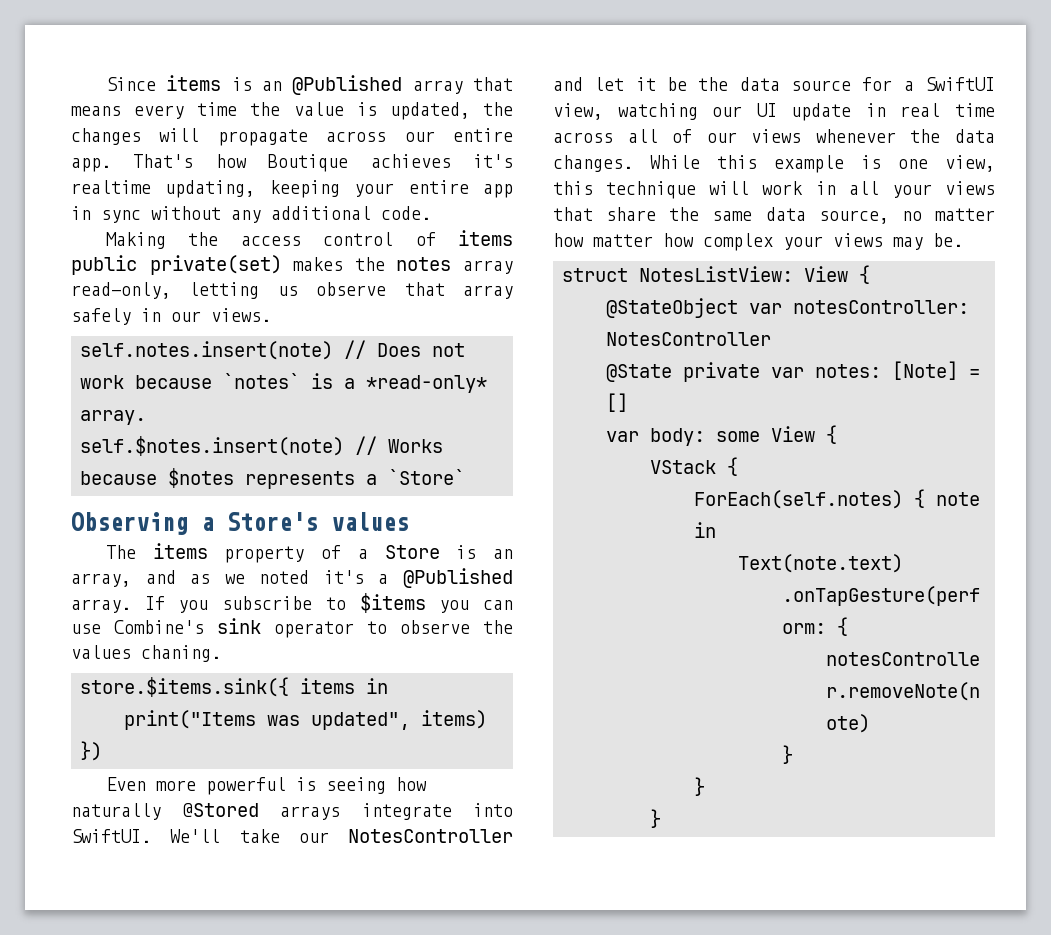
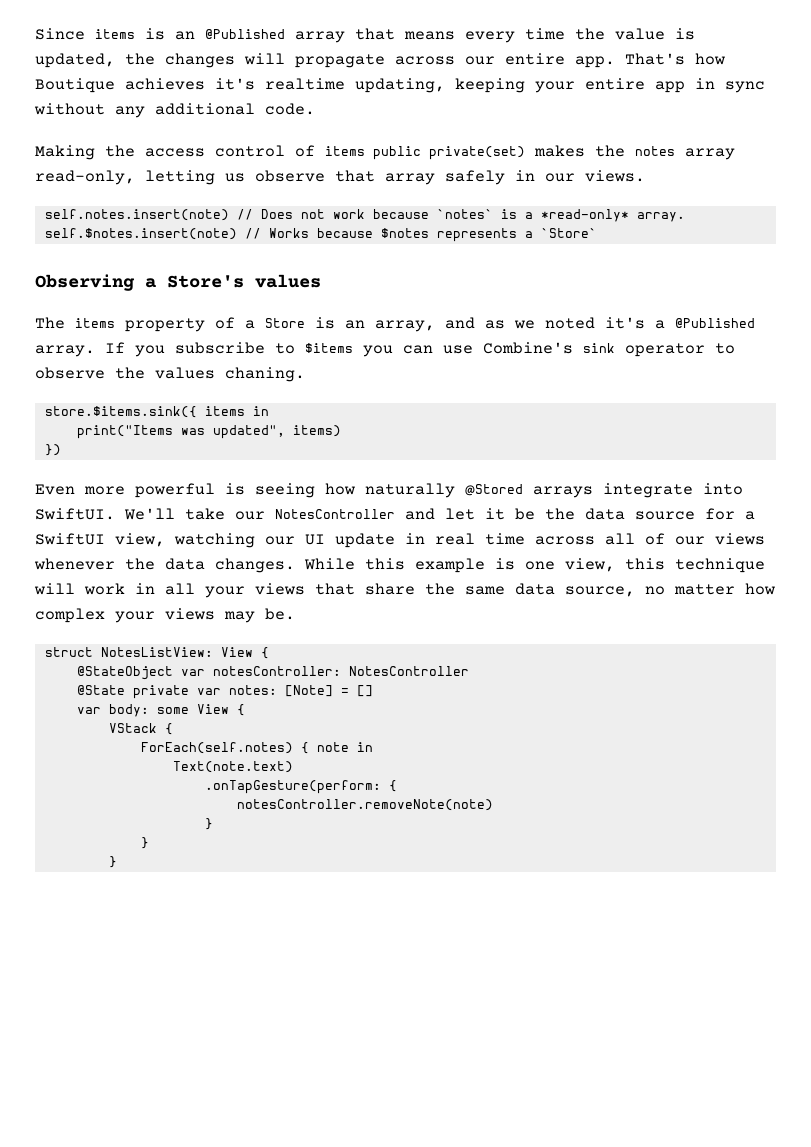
- While this example is one view, this technique will work in all your views that share the same data source, no matter how matter how complex your views may be.
+ While this example is one view, this technique will work in all your views that share the same data source, no matter how complex your views may be.

